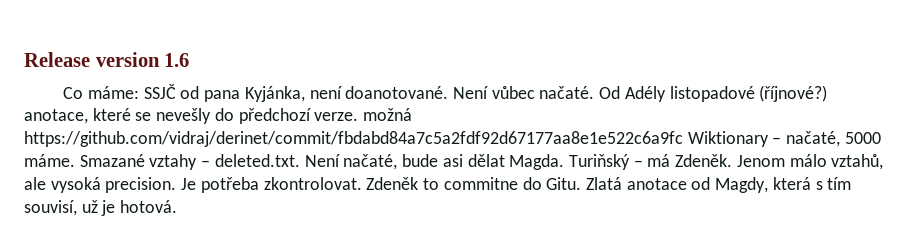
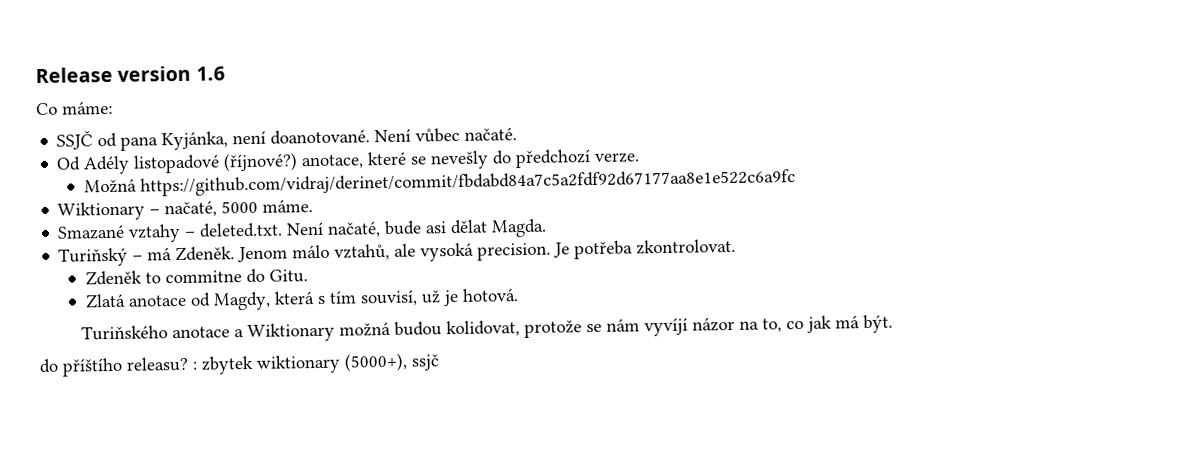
- Co máme: SSJČ od pana Kyjánka, není doanotované.
+ Co máme:
+ SSJČ od pana Kyjánka, není doanotované.
- Není vůbec načaté. Od Adély listopadové (říjnové?) anotace, které se nevešly do předchozí verze. možná https://github.com/vidraj/derinet/commit/fbdabd84a7c5a2fdf92d67177aa8e1e522c6a9fc Wiktionary – načaté, 5000 máme. Smazané vztahy – deleted.txt. Není načaté, bude asi dělat Magda. Turiňský – má Zdeněk.
+ Není vůbec načaté.
+ Od Adély listopadové (říjnové?) anotace, které se nevešly do předchozí verze.
+ Možná https://github.com/vidraj/derinet/commit/fbdabd84a7c5a2fdf92d67177aa8e1e522c6a9fc
+ Wiktionary – načaté, 5000 máme.
+ Smazané vztahy – deleted.txt. Není načaté, bude asi dělat Magda.
+ Turiňský – má Zdeněk.
- Je potřeba zkontrolovat. Zdeněk to commitne do Gitu. Zlatá anotace od Magdy, která s tím souvisí, už je hotová.
+ Je potřeba zkontrolovat.
+ Zdeněk to commitne do Gitu.
+ Zlatá anotace od Magdy, která s tím souvisí, už je hotová.
+ Turiňského anotace a Wiktionary možná budou kolidovat, protože se nám vyvíjí názor na to, co jak má být.
+ do příštího releasu? : zbytek wiktionary (5000+), ssjč

